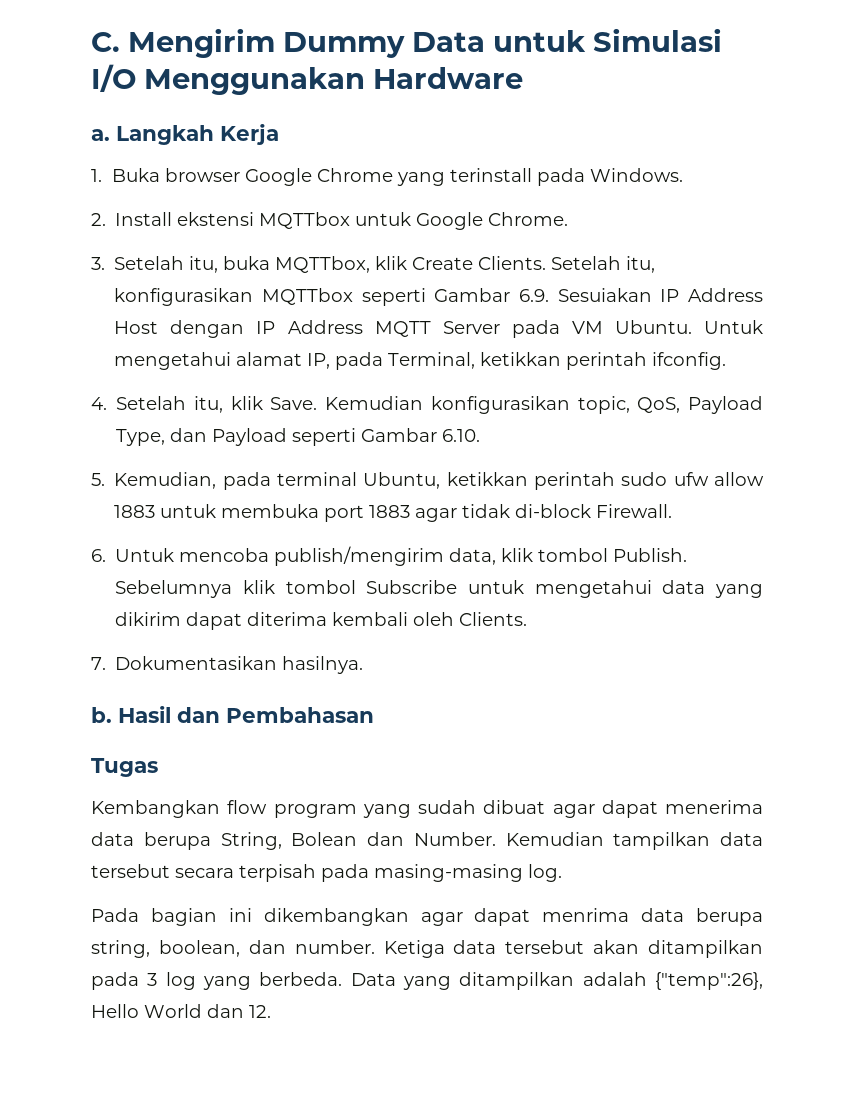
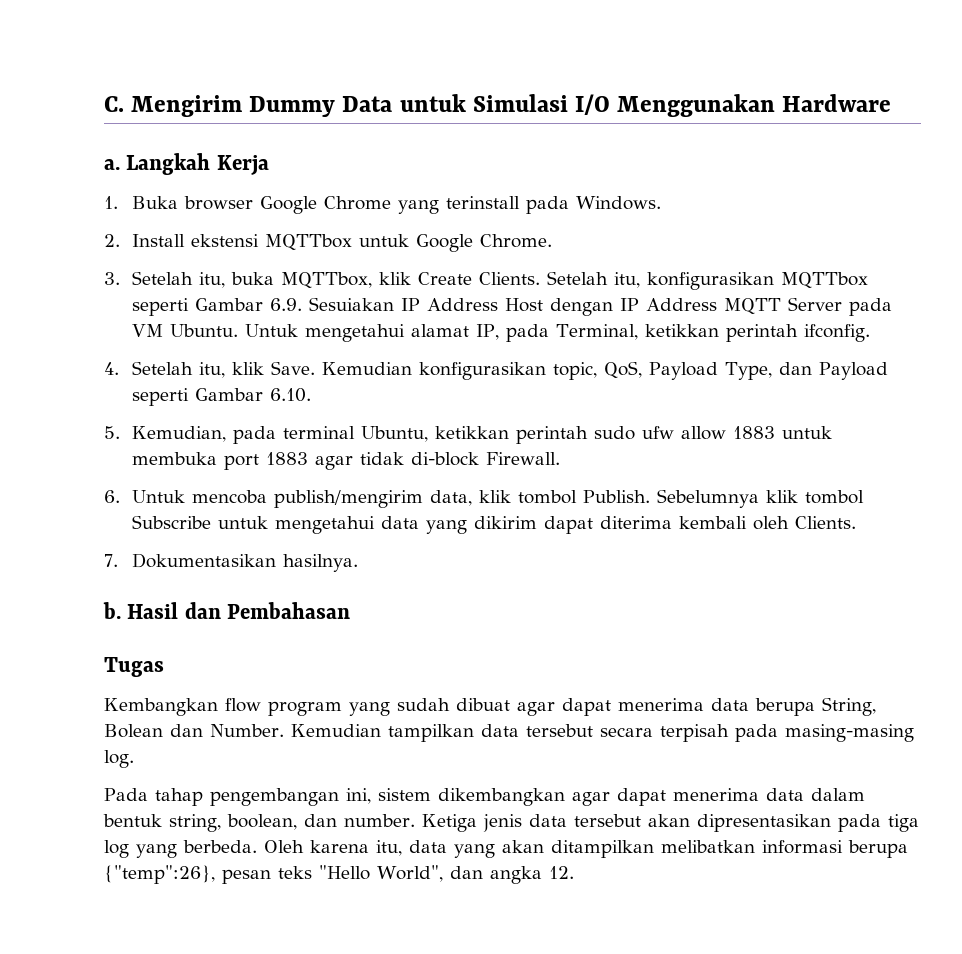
- Pada bagian ini dikembangkan agar dapat menrima data berupa string, boolean, dan number.
+ Pada tahap pengembangan ini, sistem dikembangkan agar dapat menerima data dalam bentuk string, boolean, dan number.
- Ketiga data tersebut akan ditampilkan pada 3 log yang berbeda. Data yang ditampilkan adalah {"temp":26}, Hello World dan 12.
+ Ketiga jenis data tersebut akan dipresentasikan pada tiga log yang berbeda. Oleh karena itu, data yang akan ditampilkan melibatkan informasi berupa {"temp":26}, pesan teks "Hello World", dan angka 12.

